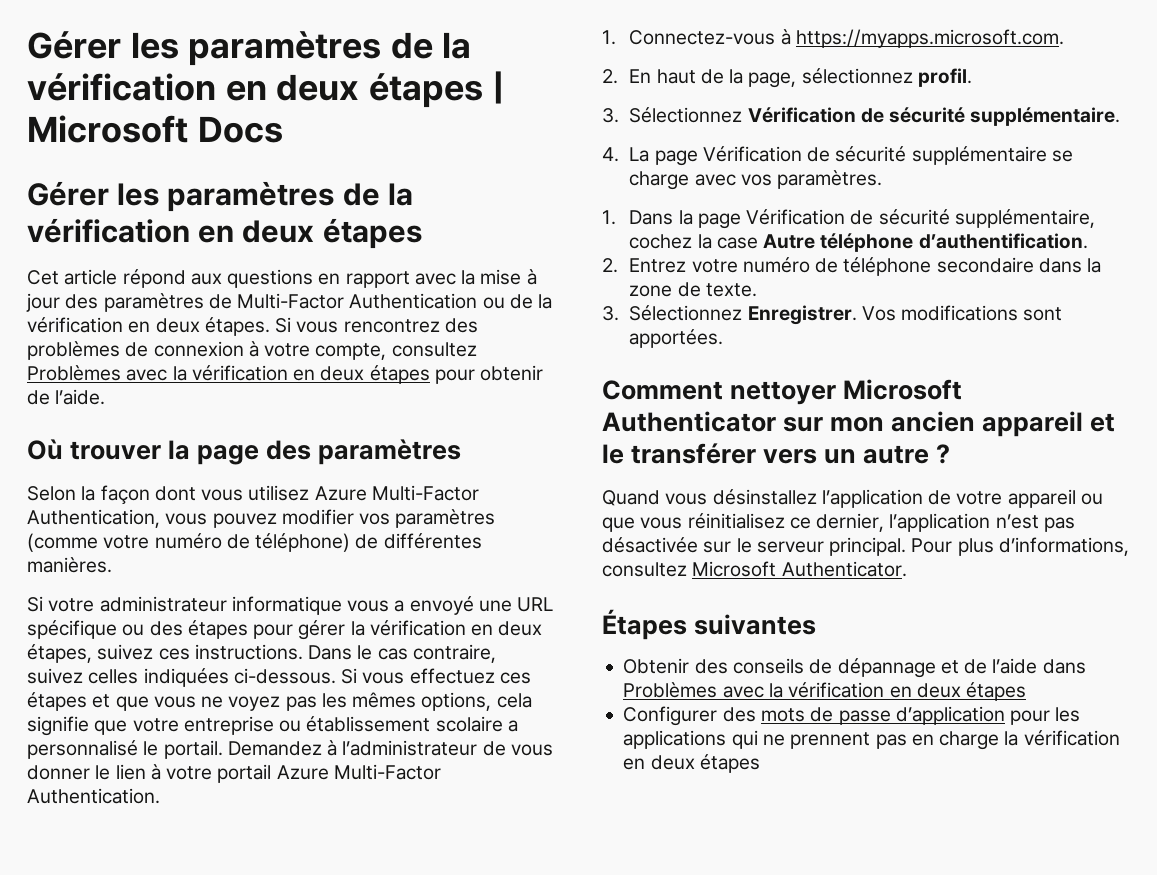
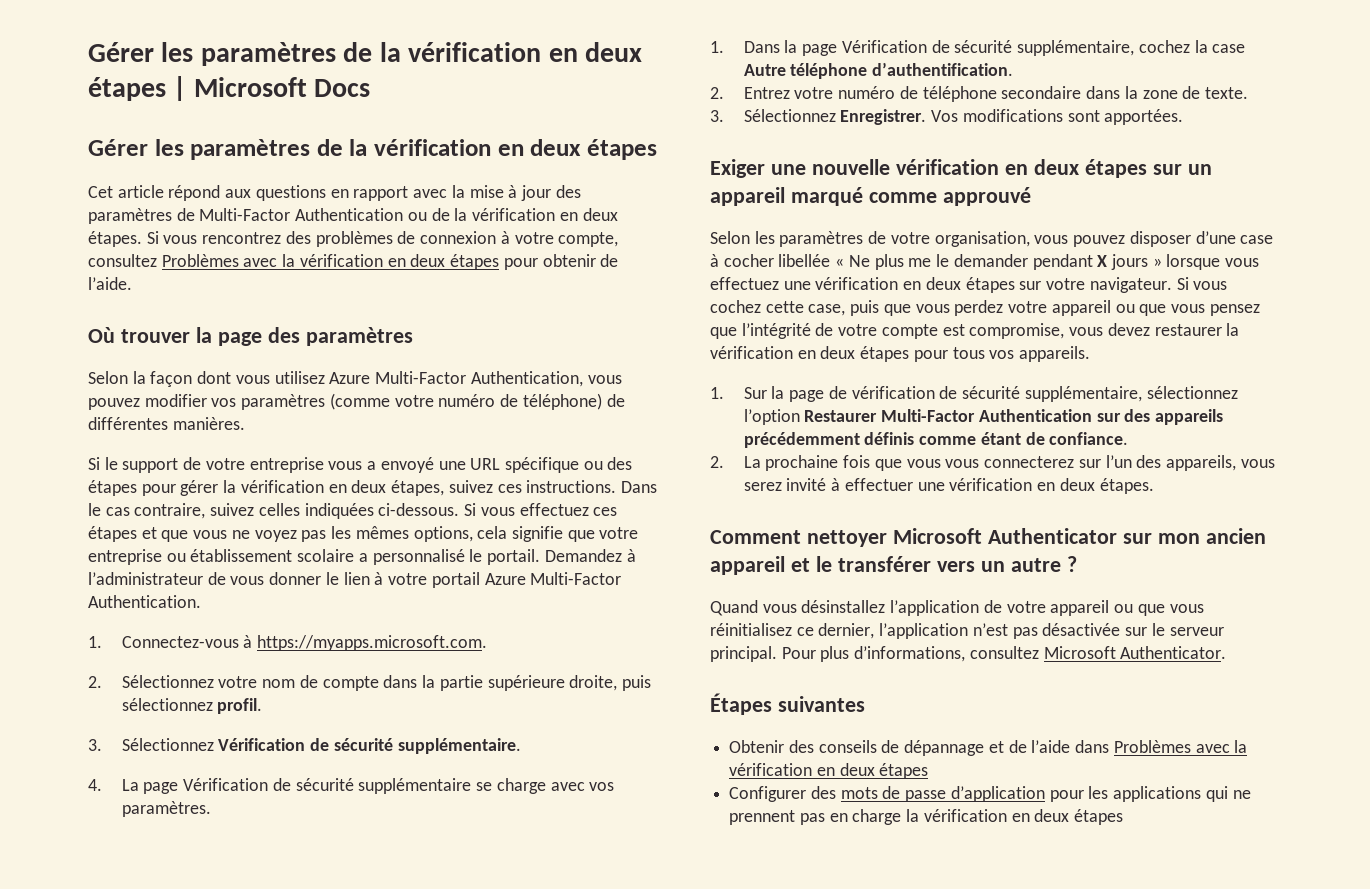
- Si votre administrateur informatique vous a envoyé une URL spécifique ou des étapes pour gérer la vérification en deux étapes, suivez ces instructions.
+ Si le support de votre entreprise vous a envoyé une URL spécifique ou des étapes pour gérer la vérification en deux étapes, suivez ces instructions.
- 2. En haut de la page, sélectionnez profil.
+ 2. Sélectionnez votre nom de compte dans la partie supérieure droite, puis sélectionnez profil.
+ Exiger une nouvelle vérification en deux étapes sur un appareil marqué comme approuvé
+ Selon les paramètres de votre organisation, vous pouvez disposer d’une case à cocher libellée « Ne plus me le demander pendant X jours » lorsque vous effectuez une vérification en deux étapes sur votre navigateur. Si vous cochez cette case, puis que vous perdez votre appareil ou que vous pensez que l’intégrité de votre compte est compromise, vous devez restaurer la vérification en deux étapes pour tous vos appareils.
+ 1. Sur la page de vérification de sécurité supplémentaire, sélectionnez l’option Restaurer Multi-Factor Authentication sur des appareils précédemment définis comme étant de confiance.
+ 2. La prochaine fois que vous vous connecterez sur l’un des appareils, vous serez invité à effectuer une vérification en deux étapes.

